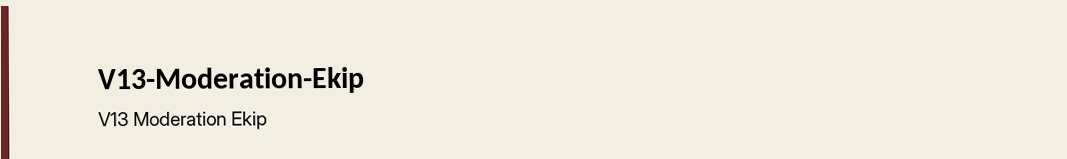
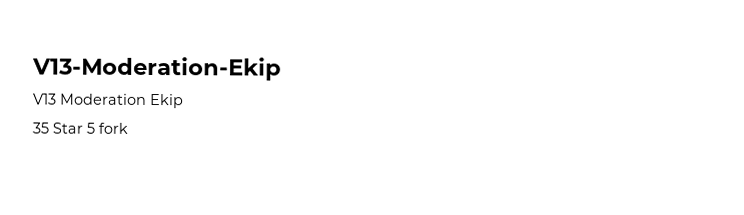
+ 35 Star 5 fork

